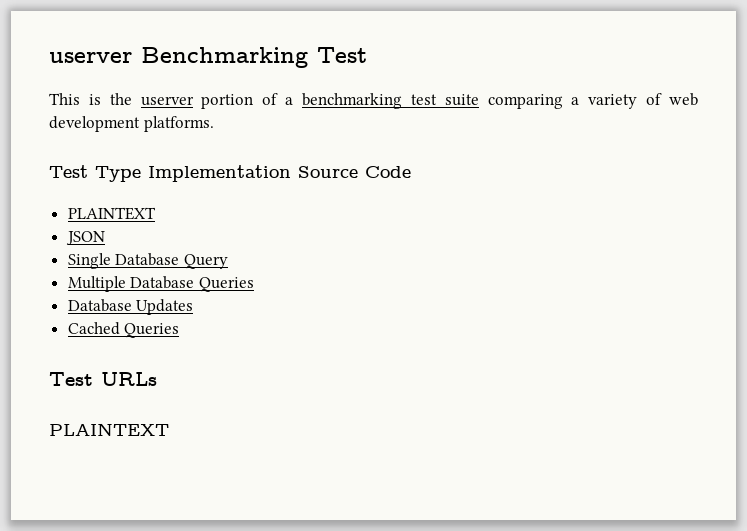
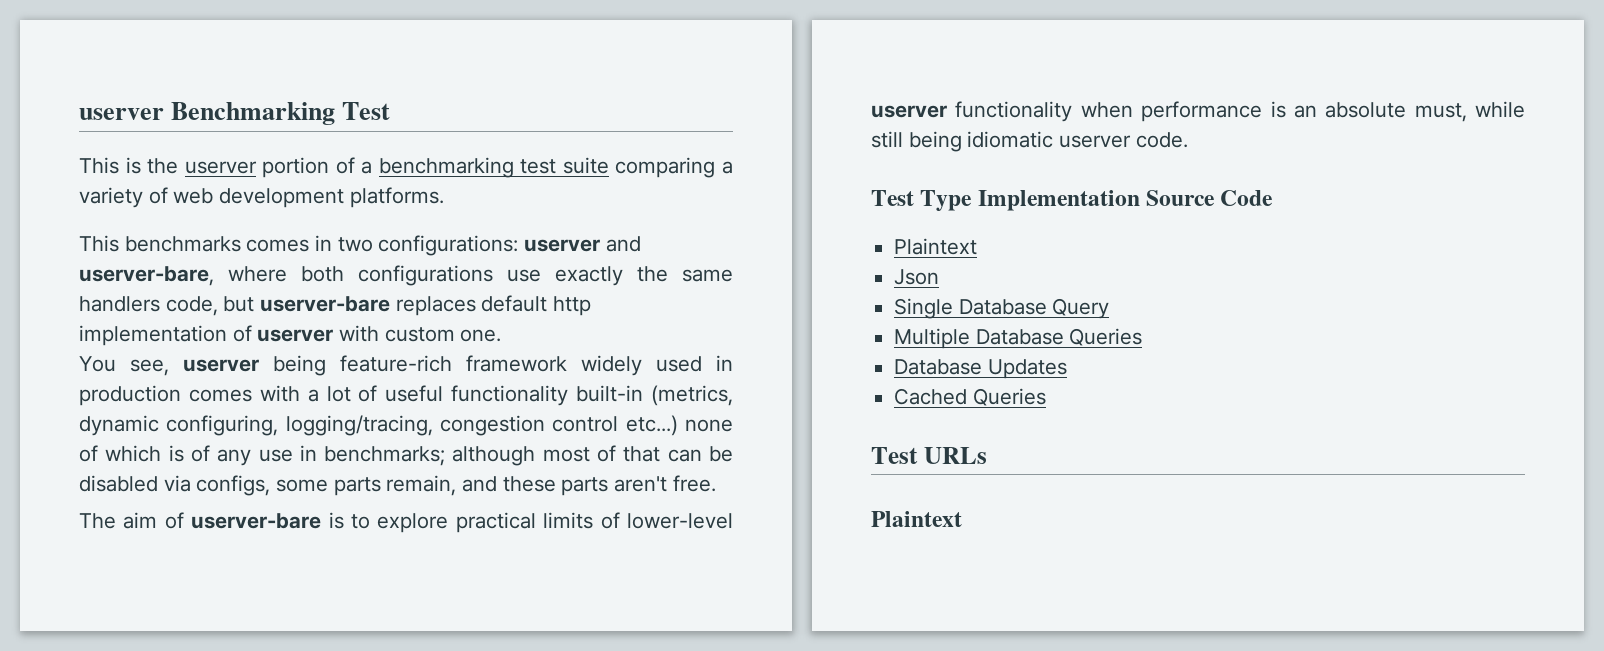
+ This benchmarks comes in two configurations: userver and userver-bare, where both configurations use exactly the same handlers code, but userver-bare replaces default http implementation of userver with custom one.
+ You see, userver being feature-rich framework widely used in production comes with a lot of useful functionality built-in (metrics, dynamic configuring, logging/tracing, congestion control etc...) none of which is of any use in benchmarks; although most of that can be disabled via configs, some parts remain, and these parts aren't free.
+ The aim of userver-bare is to explore practical limits of lower-level userver functionality when performance is an absolute must, while still being idiomatic userver code.
  Test Type Implementation Source Code
- PLAINTEXT
- JSON
+ Plaintext
+ Json
  Test URLs
- PLAINTEXT
+ Plaintext

